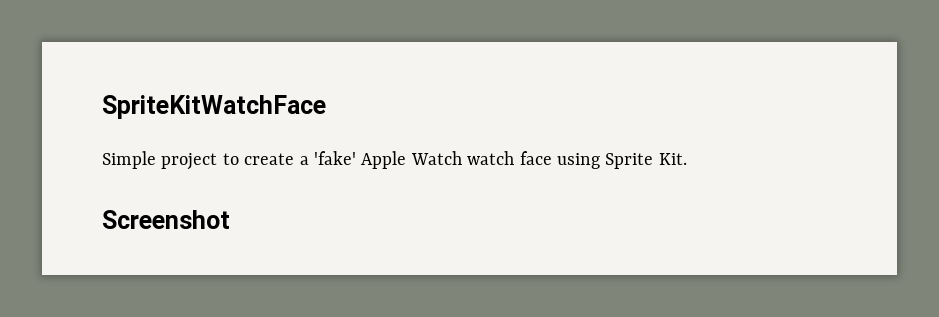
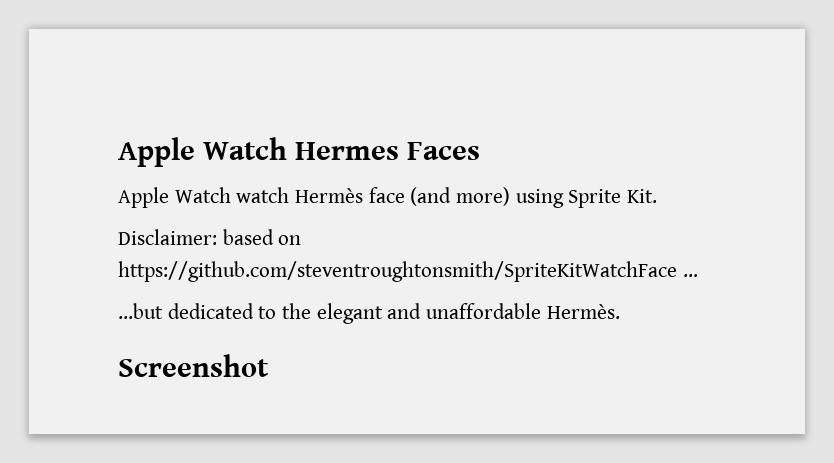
- SpriteKitWatchFace
- Simple project to create a 'fake' Apple Watch watch face using Sprite Kit.
+ Apple Watch Hermes Faces
+ Apple Watch watch Hermès face (and more) using Sprite Kit.
+ Disclaimer: based on https://github.com/steventroughtonsmith/SpriteKitWatchFace ...
+ ...but dedicated to the elegant and unaffordable Hermès.

